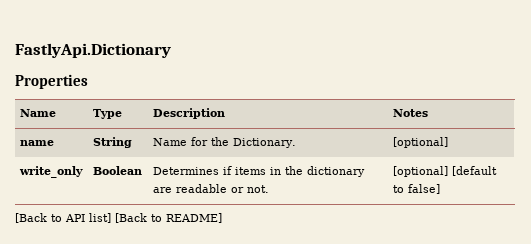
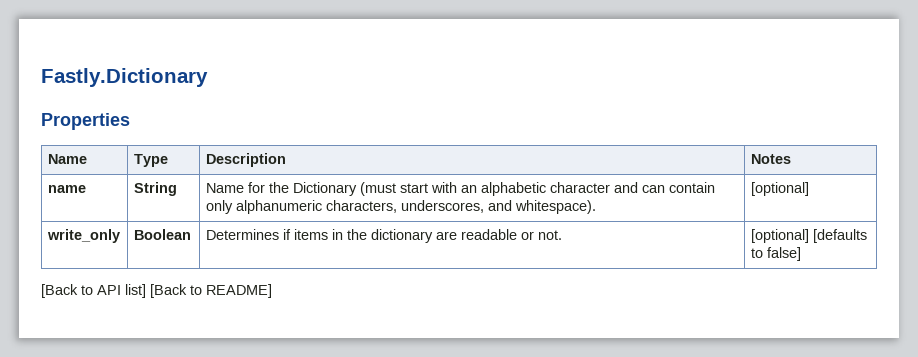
- FastlyApi.Dictionary
+ Fastly.Dictionary
- name | String | Name for the Dictionary. | [optional]
+ name | String | Name for the Dictionary (must start with an alphabetic character and can contain only alphanumeric characters, underscores, and whitespace). | [optional]
- write_only | Boolean | Determines if items in the dictionary are readable or not. | [optional] [default to false]
+ write_only | Boolean | Determines if items in the dictionary are readable or not. | [optional] [defaults to false]

